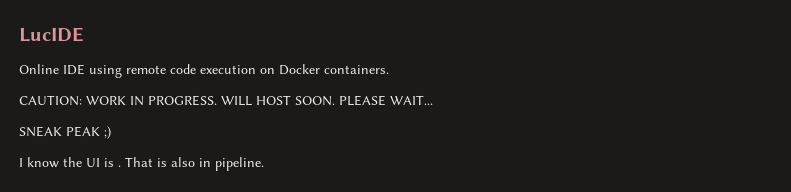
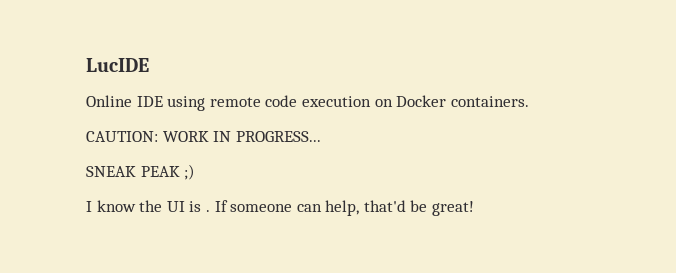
- CAUTION: WORK IN PROGRESS. WILL HOST SOON. PLEASE WAIT...
+ CAUTION: WORK IN PROGRESS...
- That is also in pipeline.
+ If someone can help, that'd be great!

